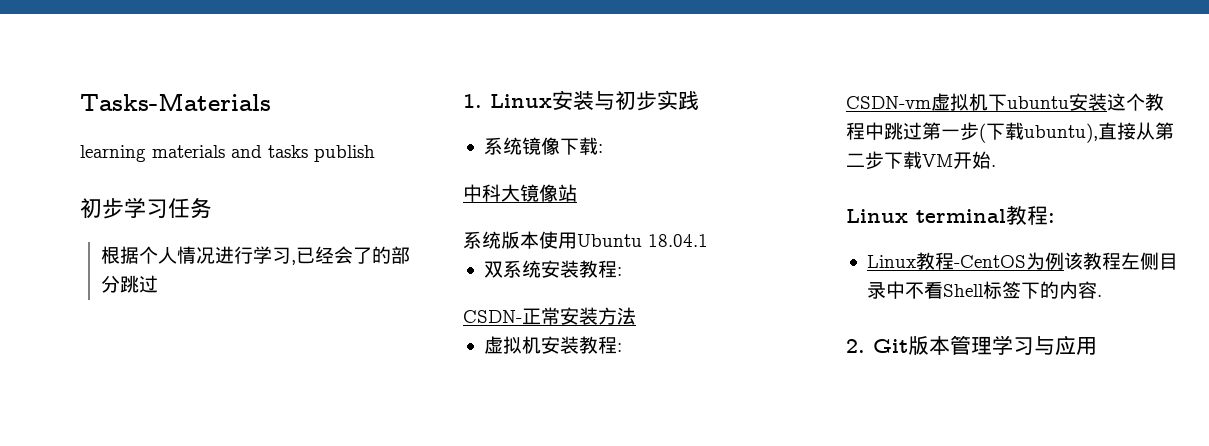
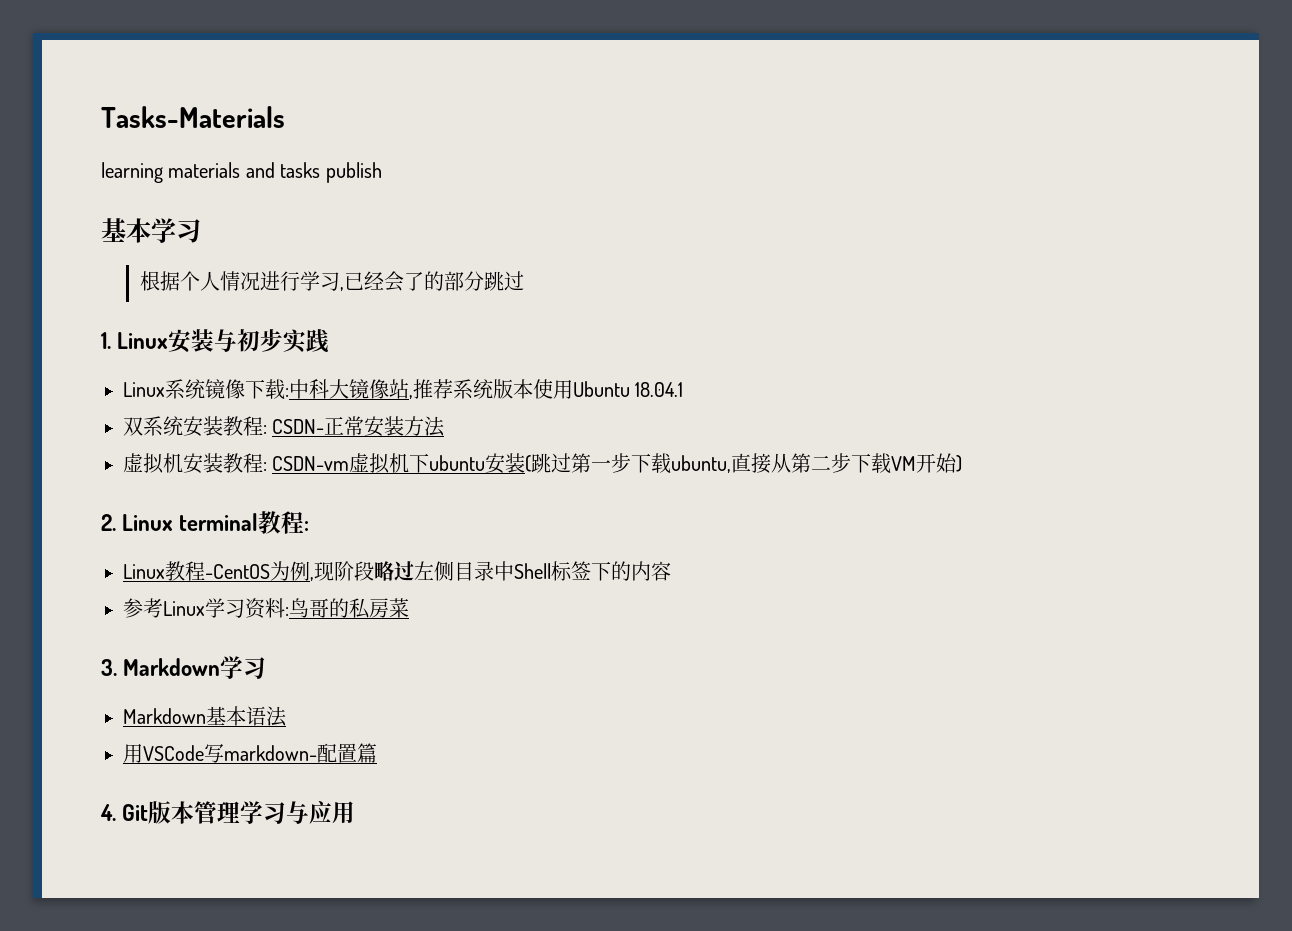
- 初步学习任务
+ 基本学习
- 系统镜像下载:
- 中科大镜像站
- 系统版本使用Ubuntu 18.04.1
+ Linux系统镜像下载:中科大镜像站,推荐系统版本使用Ubuntu 18.04.1
- 双系统安装教程:
- CSDN-正常安装方法
+ 双系统安装教程: CSDN-正常安装方法
- 虚拟机安装教程:
- CSDN-vm虚拟机下ubuntu安装这个教程中跳过第一步(下载ubuntu),直接从第二步下载VM开始.
- Linux terminal教程:
+ 虚拟机安装教程: CSDN-vm虚拟机下ubuntu安装(跳过第一步下载ubuntu,直接从第二步下载VM开始)
+ 2. Linux terminal教程:
- Linux教程-CentOS为例该教程左侧目录中不看Shell标签下的内容.
- 2. Git版本管理学习与应用
+ Linux教程-CentOS为例,现阶段略过左侧目录中Shell标签下的内容
+ 参考Linux学习资料:鸟哥的私房菜
+ 3. Markdown学习
+ Markdown基本语法
+ 用VSCode写markdown-配置篇
+ 4. Git版本管理学习与应用

